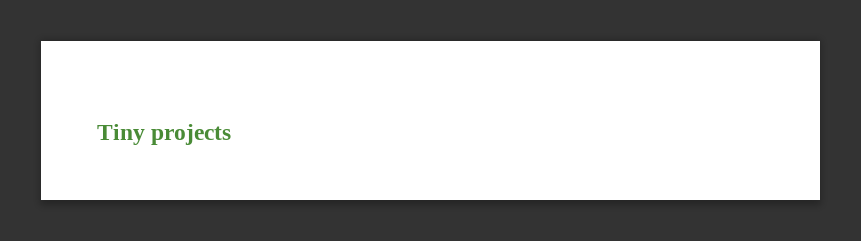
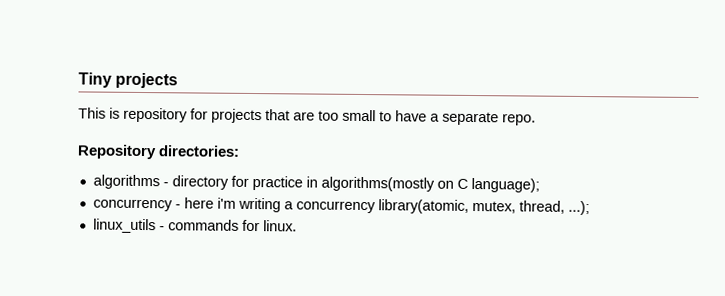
+ This is repository for projects that are too small to have a separate repo.
+ Repository directories:
+ algorithms - directory for practice in algorithms(mostly on C language);
+ concurrency - here i'm writing a concurrency library(atomic, mutex, thread, ...);
+ linux_utils - commands for linux.

